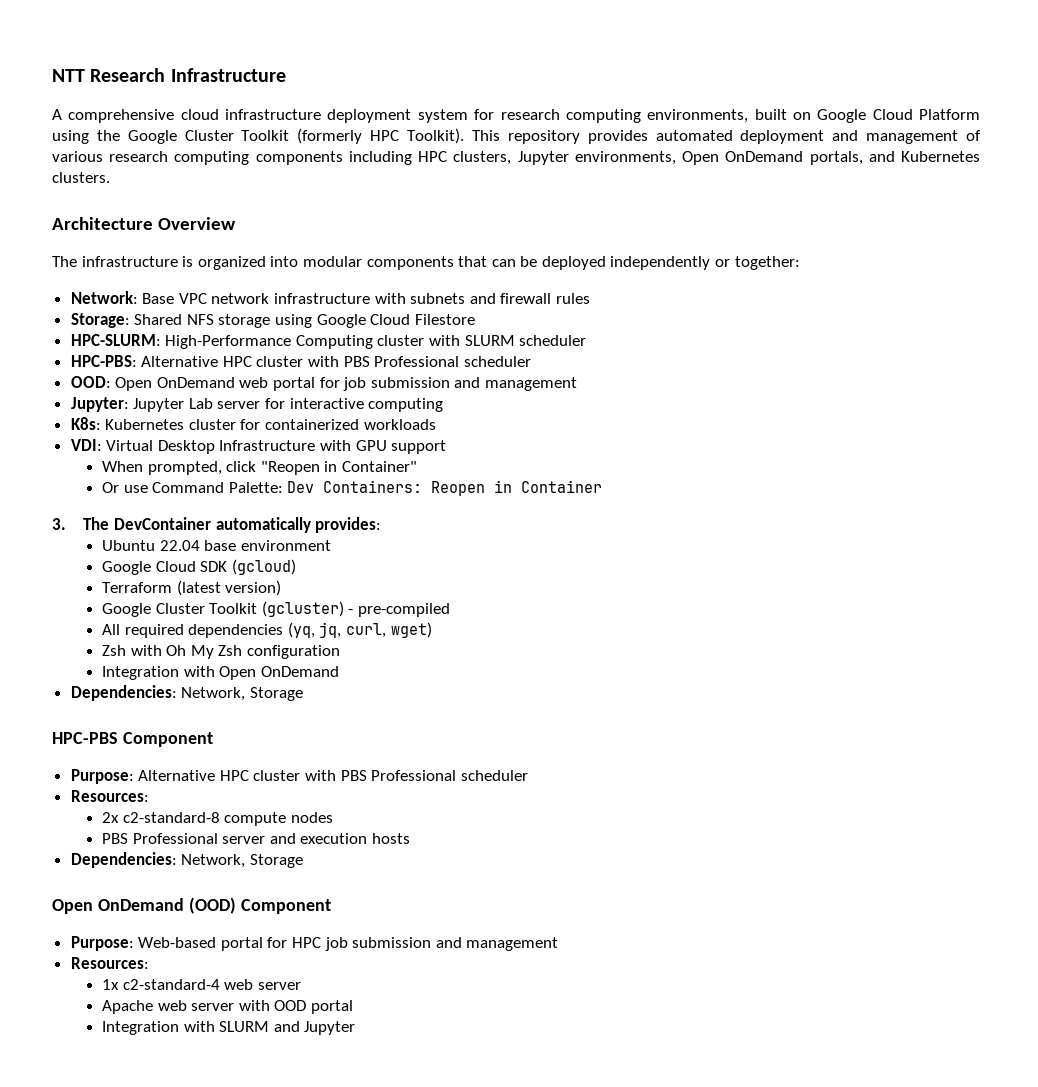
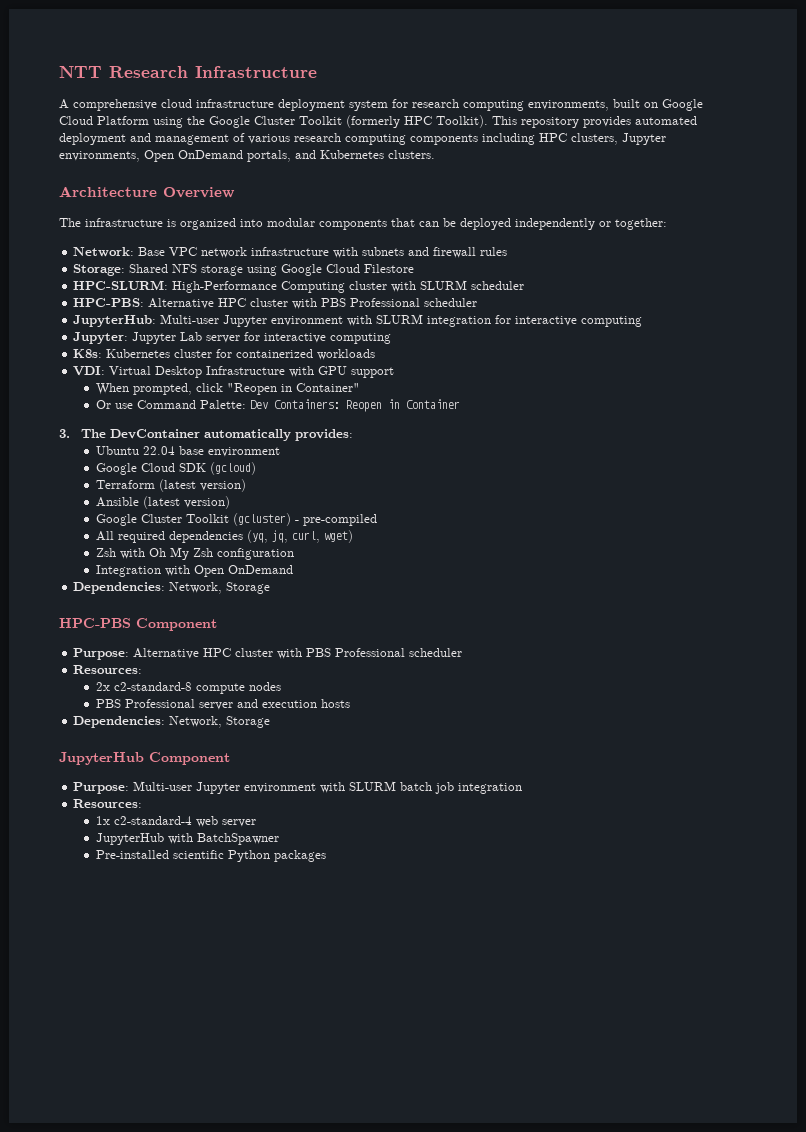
- OOD: Open OnDemand web portal for job submission and management
+ JupyterHub: Multi-user Jupyter environment with SLURM integration for interactive computing
+ Ansible (latest version)
- Open OnDemand (OOD) Component
- Purpose: Web-based portal for HPC job submission and management
+ JupyterHub Component
+ Purpose: Multi-user Jupyter environment with SLURM batch job integration
- Apache web server with OOD portal
- Integration with SLURM and Jupyter
+ JupyterHub with BatchSpawner
+ Pre-installed scientific Python packages

